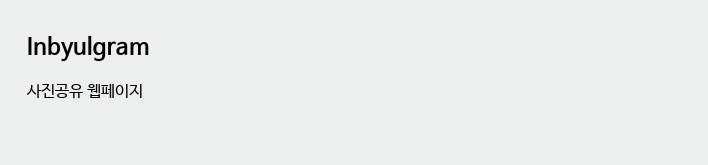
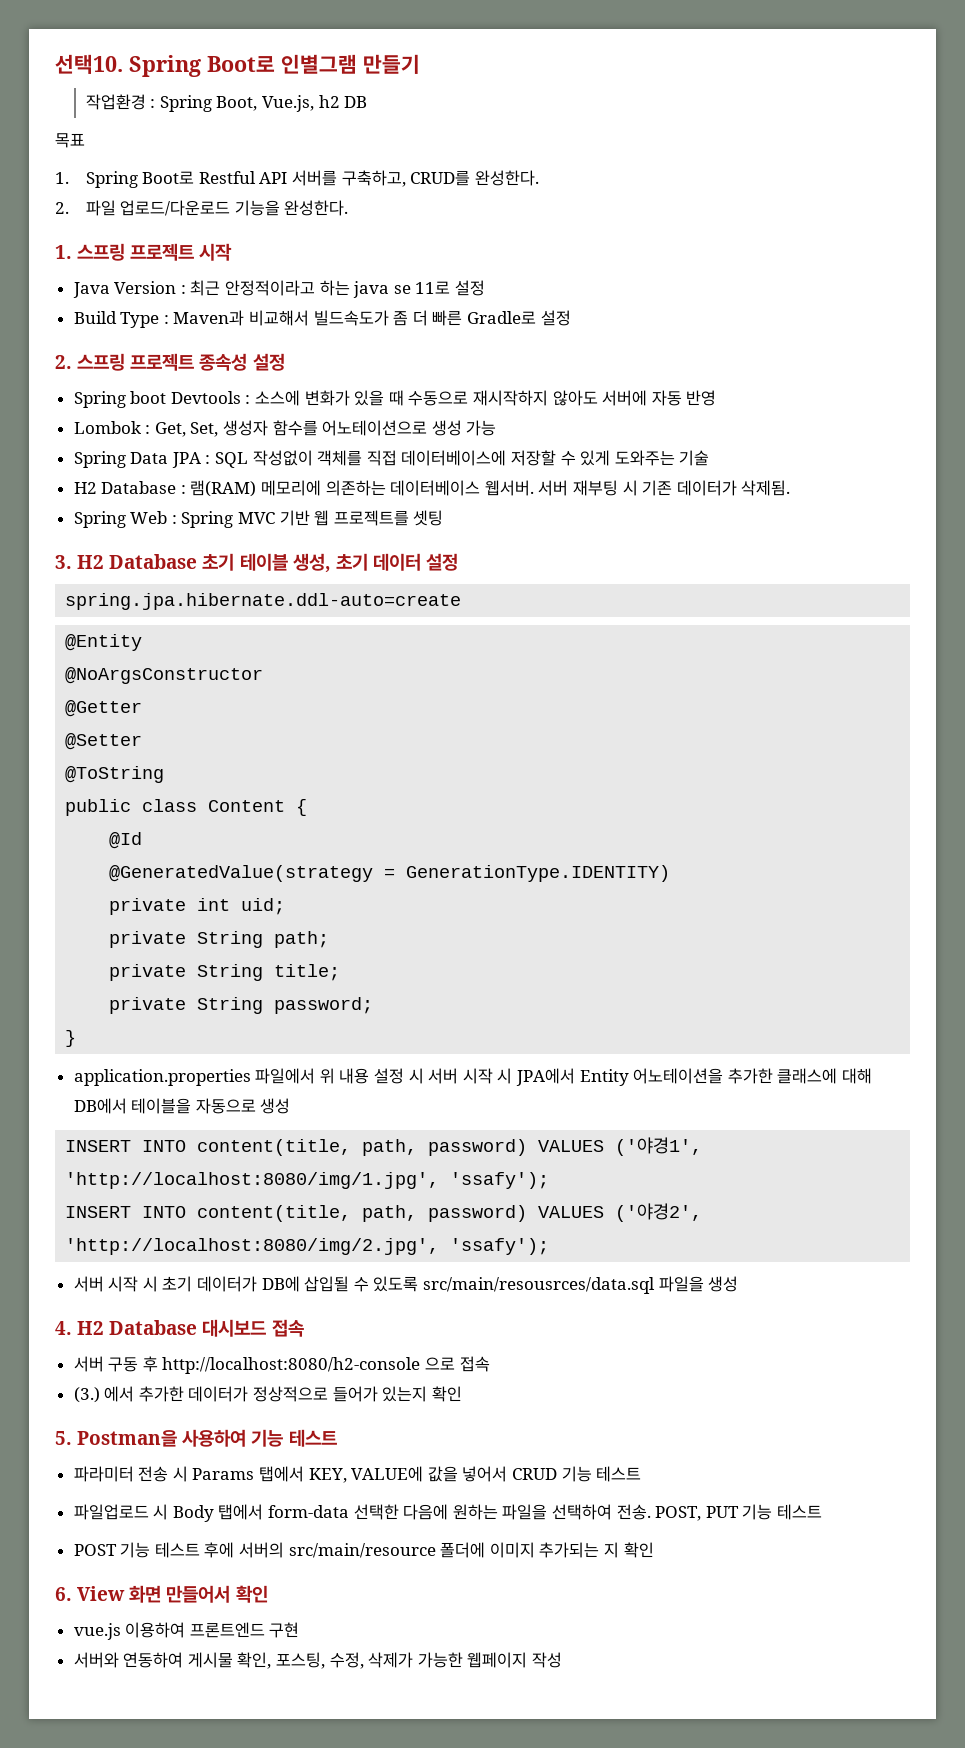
- Inbyulgram
- 사진공유 웹페이지
+ 선택10. Spring Boot로 인별그램 만들기
+ 작업환경 : Spring Boot, Vue.js, h2 DB
+ 목표
+ 1. Spring Boot로 Restful API 서버를 구축하고, CRUD를 완성한다.
+ 2. 파일 업로드/다운로드 기능을 완성한다.
+ 1. 스프링 프로젝트 시작
+ Java Version : 최근 안정적이라고 하는 java se 11로 설정
+ Build Type : Maven과 비교해서 빌드속도가 좀 더 빠른 Gradle로 설정
+ 2. 스프링 프로젝트 종속성 설정
+ Spring boot Devtools : 소스에 변화가 있을 때 수동으로 재시작하지 않아도 서버에 자동 반영
+ Lombok : Get, Set, 생성자 함수를 어노테이션으로 생성 가능
+ Spring Data JPA : SQL 작성없이 객체를 직접 데이터베이스에 저장할 수 있게 도와주는 기술
+ H2 Database : 램(RAM) 메모리에 의존하는 데이터베이스 웹서버. 서버 재부팅 시 기존 데이터가 삭제됨.
+ Spring Web : Spring MVC 기반 웹 프로젝트를 셋팅
+ 3. H2 Database 초기 테이블 생성, 초기 데이터 설정
+ spring.jpa.hibernate.ddl-auto=create
+ @Entity
+ @NoArgsConstructor
+ @Getter
+ @Setter
+ @ToString
+ public class Content {
+ @Id
+ @GeneratedValue(strategy = GenerationType.IDENTITY)
+ private int uid;
+ private String path;
+ private String title;
+ private String password;
+ }
+ application.properties 파일에서 위 내용 설정 시 서버 시작 시 JPA에서 Entity 어노테이션을 추가한 클래스에 대해 DB에서 테이블을 자동으로 생성
+ INSERT INTO content(title, path, password) VALUES ('야경1', 'http://localhost:8080/img/1.jpg', 'ssafy');
+ INSERT INTO content(title, path, password) VALUES ('야경2', 'http://localhost:8080/img/2.jpg', 'ssafy');
+ 서버 시작 시 초기 데이터가 DB에 삽입될 수 있도록 src/main/resousrces/data.sql 파일을 생성
+ 4. H2 Database 대시보드 접속
+ 서버 구동 후 http://localhost:8080/h2-console 으로 접속
+ (3.) 에서 추가한 데이터가 정상적으로 들어가 있는지 확인
+ 5. Postman을 사용하여 기능 테스트
+ 파라미터 전송 시 Params 탭에서 KEY, VALUE에 값을 넣어서 CRUD 기능 테스트
+ 파일업로드 시 Body 탭에서 form-data 선택한 다음에 원하는 파일을 선택하여 전송. POST, PUT 기능 테스트
+ POST 기능 테스트 후에 서버의 src/main/resource 폴더에 이미지 추가되는 지 확인
+ 6. View 화면 만들어서 확인
+ vue.js 이용하여 프론트엔드 구현
+ 서버와 연동하여 게시물 확인, 포스팅, 수정, 삭제가 가능한 웹페이지 작성

